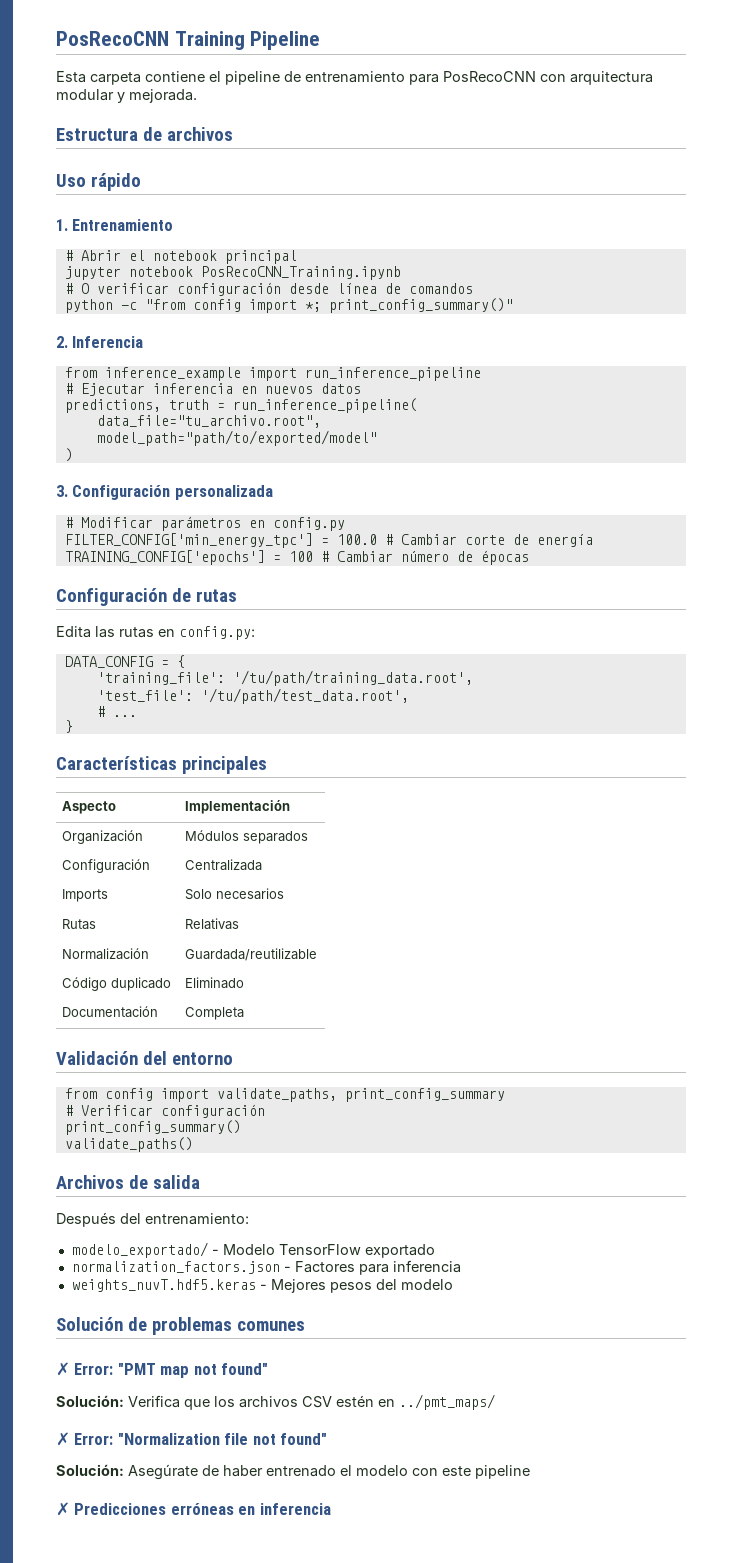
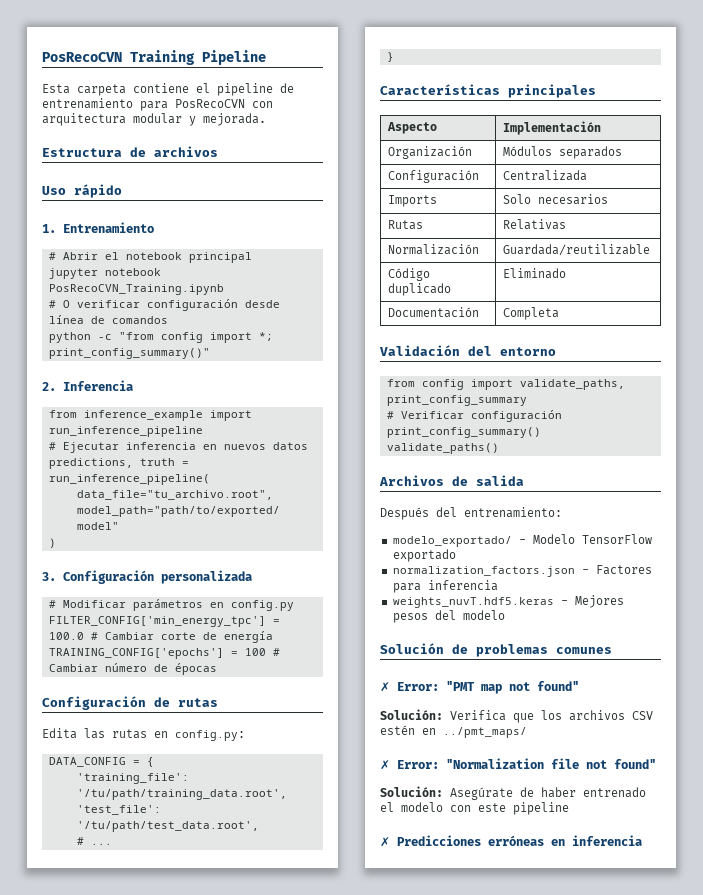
- PosRecoCNN Training Pipeline
+ PosRecoCVN Training Pipeline
- Esta carpeta contiene el pipeline de entrenamiento para PosRecoCNN con arquitectura modular y mejorada.
+ Esta carpeta contiene el pipeline de entrenamiento para PosRecoCVN con arquitectura modular y mejorada.
- jupyter notebook PosRecoCNN_Training.ipynb
+ jupyter notebook PosRecoCVN_Training.ipynb

